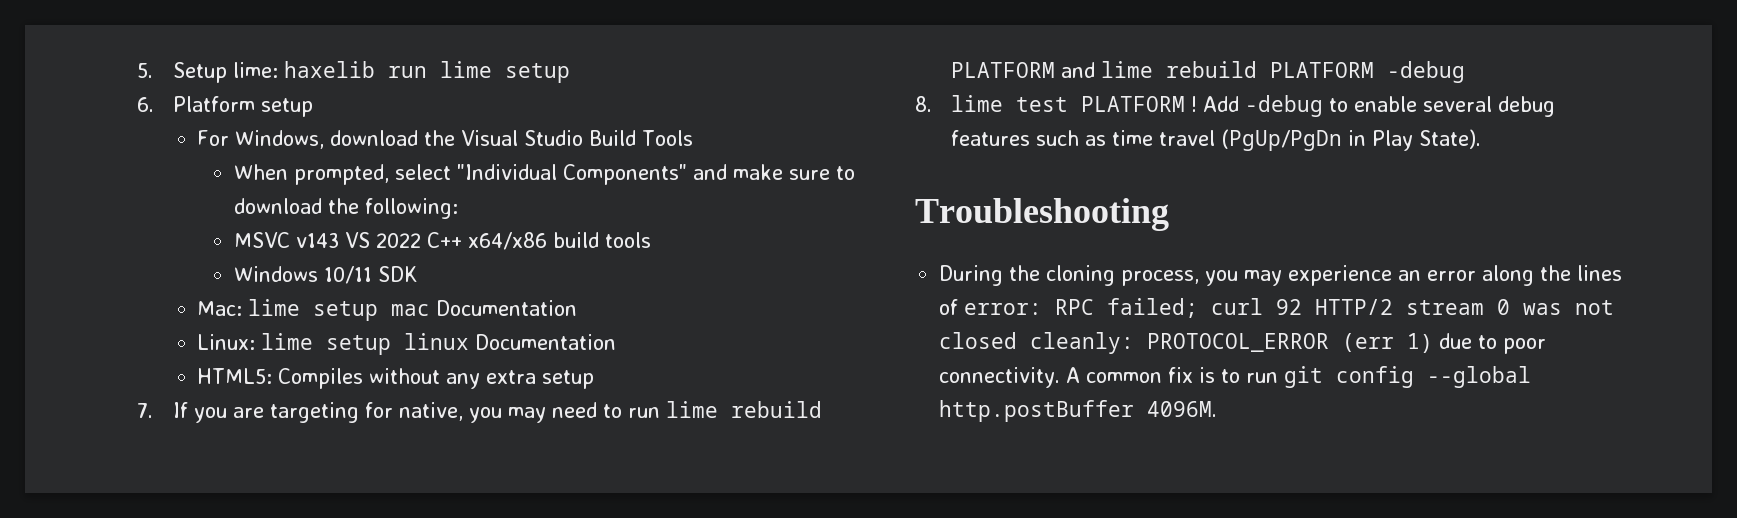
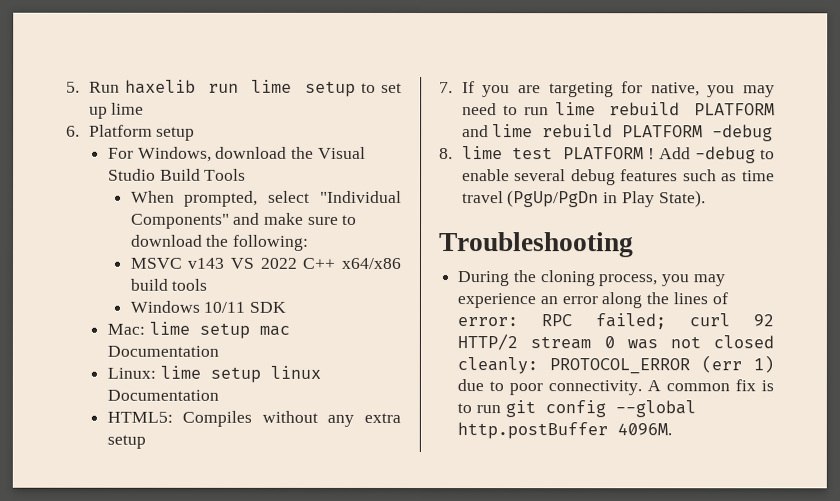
- 5. Setup lime: haxelib run lime setup
+ 5. Run haxelib run lime setup to set up lime

